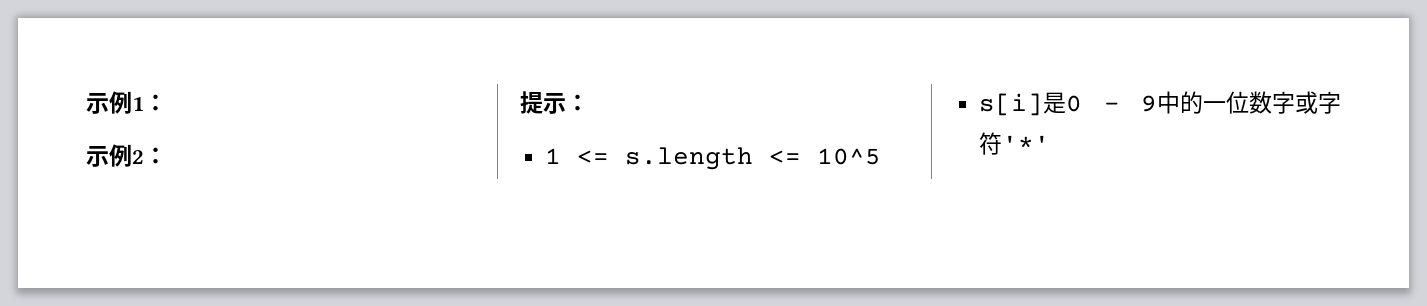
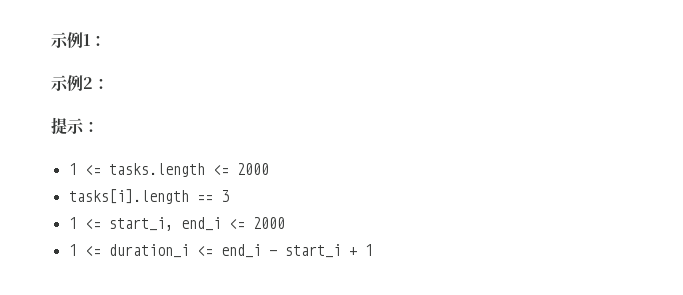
- 1 <= s.length <= 10^5
- s[i]是0 - 9中的一位数字或字符'*'
+ 1 <= tasks.length <= 2000
+ tasks[i].length == 3
+ 1 <= start_i, end_i <= 2000
+ 1 <= duration_i <= end_i - start_i + 1

